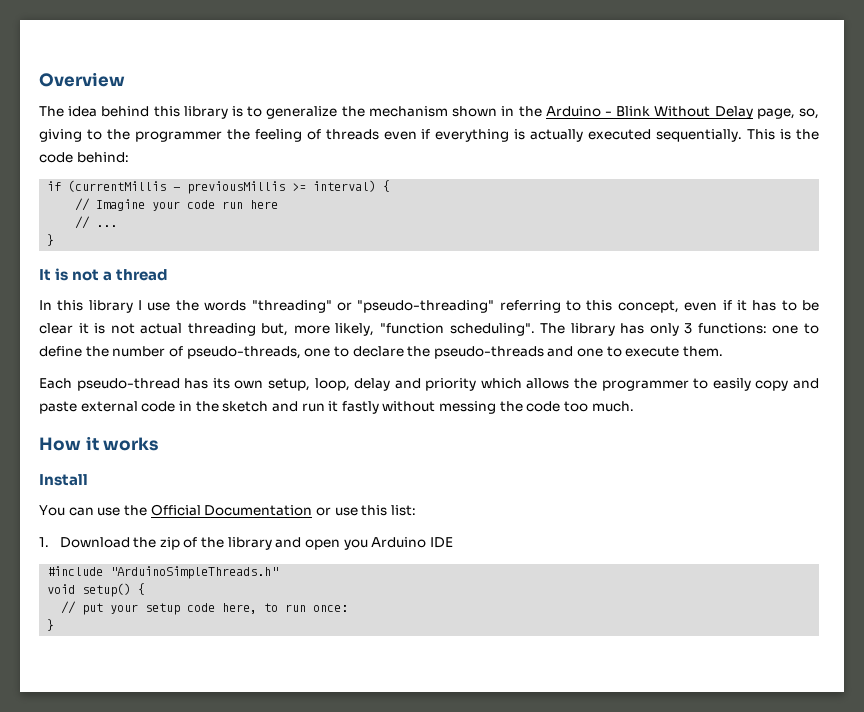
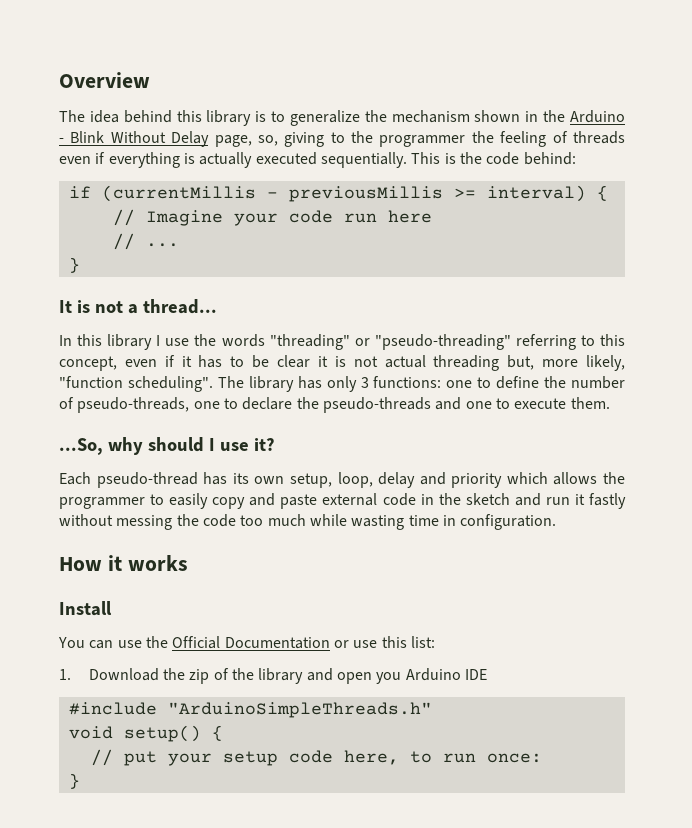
- It is not a thread
+ It is not a thread...
+ ...So, why should I use it?
- Each pseudo-thread has its own setup, loop, delay and priority which allows the programmer to easily copy and paste external code in the sketch and run it fastly without messing the code too much.
+ Each pseudo-thread has its own setup, loop, delay and priority which allows the programmer to easily copy and paste external code in the sketch and run it fastly without messing the code too much while wasting time in configuration.

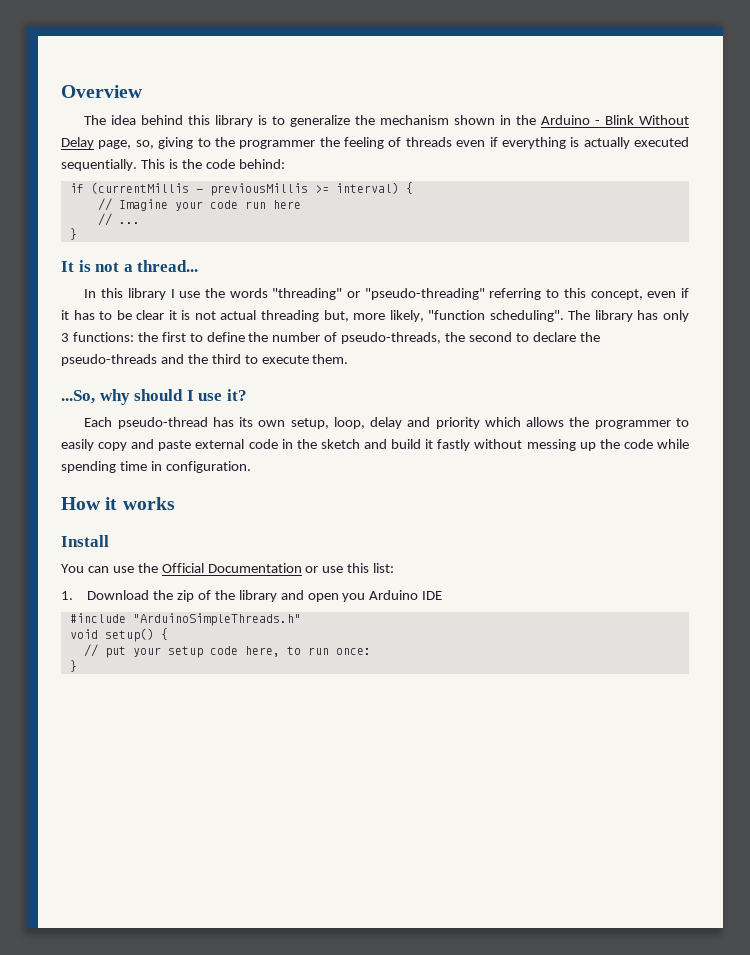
- The library has only 3 functions: one to define the number of pseudo-threads, one to declare the pseudo-threads and one to execute them.
+ The library has only 3 functions: the first to define the number of pseudo-threads, the second to declare the pseudo-threads and the third to execute them.
- Each pseudo-thread has its own setup, loop, delay and priority which allows the programmer to easily copy and paste external code in the sketch and run it fastly without messing the code too much while wasting time in configuration.
+ Each pseudo-thread has its own setup, loop, delay and priority which allows the programmer to easily copy and paste external code in the sketch and build it fastly without messing up the code while spending time in configuration.

